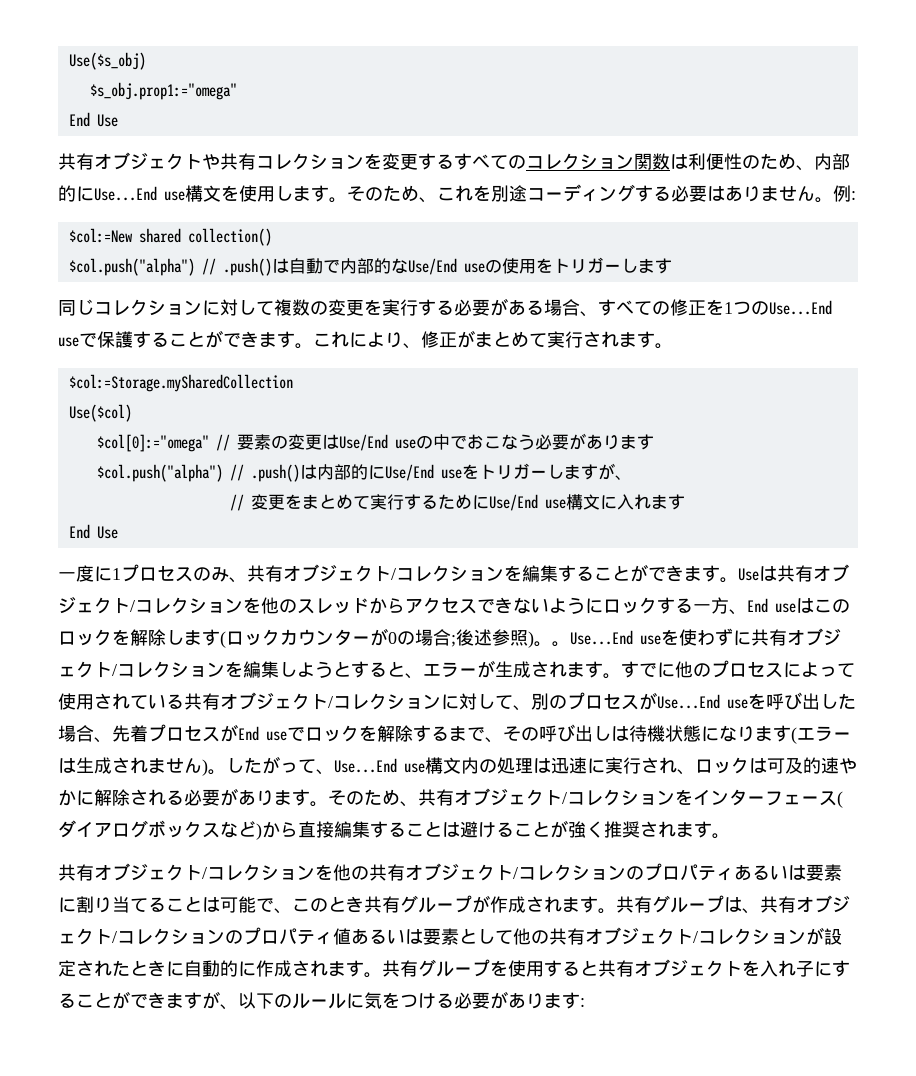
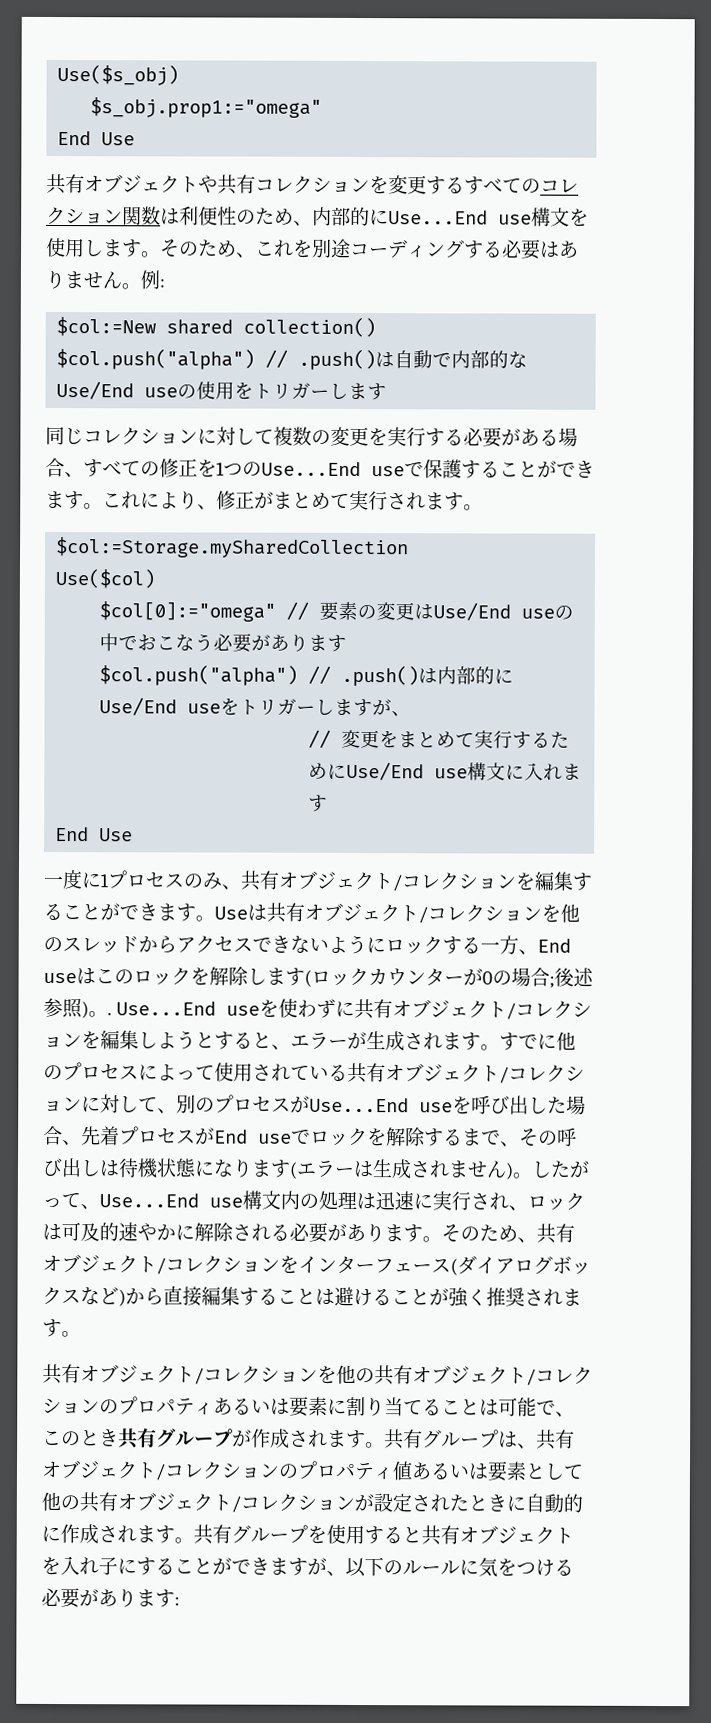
- Useは共有オブジェクト/コレクションを他のスレッドからアクセスできないようにロックする一方、End useはこのロックを解除します(ロックカウンターが0の場合;後述参照)。。
+ Useは共有オブジェクト/コレクションを他のスレッドからアクセスできないようにロックする一方、End useはこのロックを解除します(ロックカウンターが0の場合;後述参照)。.

